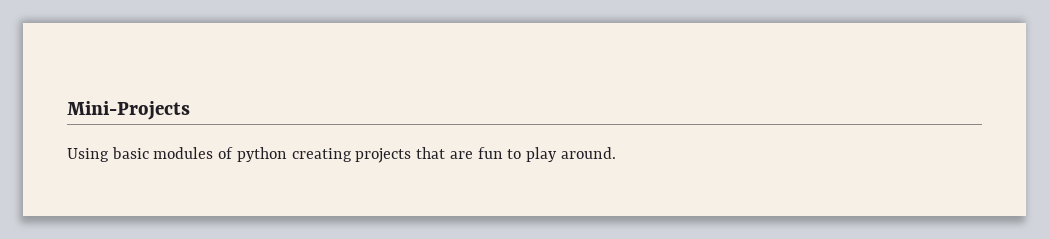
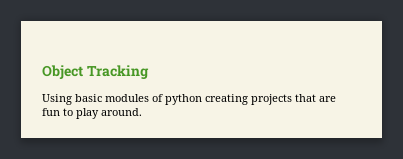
- Mini-Projects
+ Object Tracking

